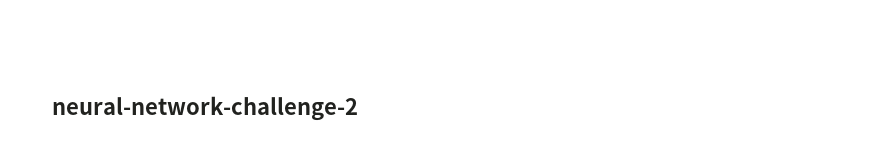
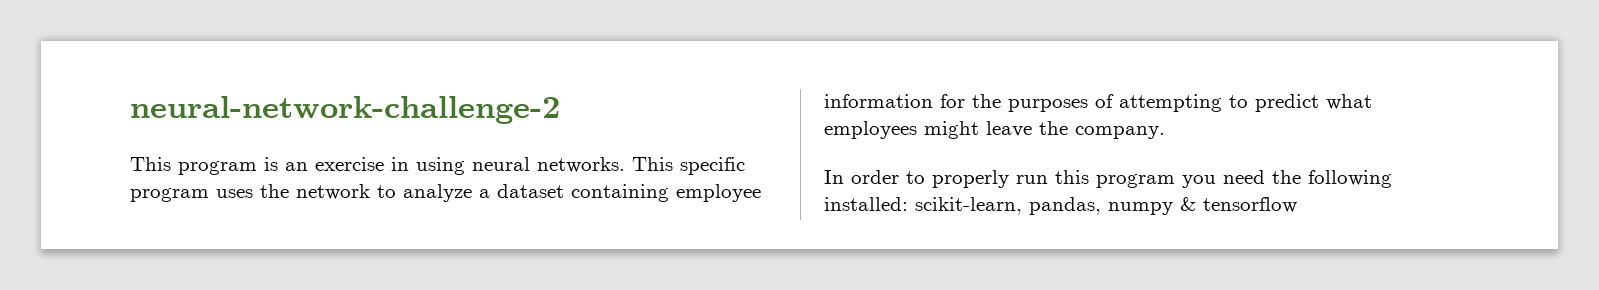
+ This program is an exercise in using neural networks. This specific program uses the network to analyze a dataset containing employee information for the purposes of attempting to predict what employees might leave the company.
+ In order to properly run this program you need the following installed: scikit-learn, pandas, numpy & tensorflow

